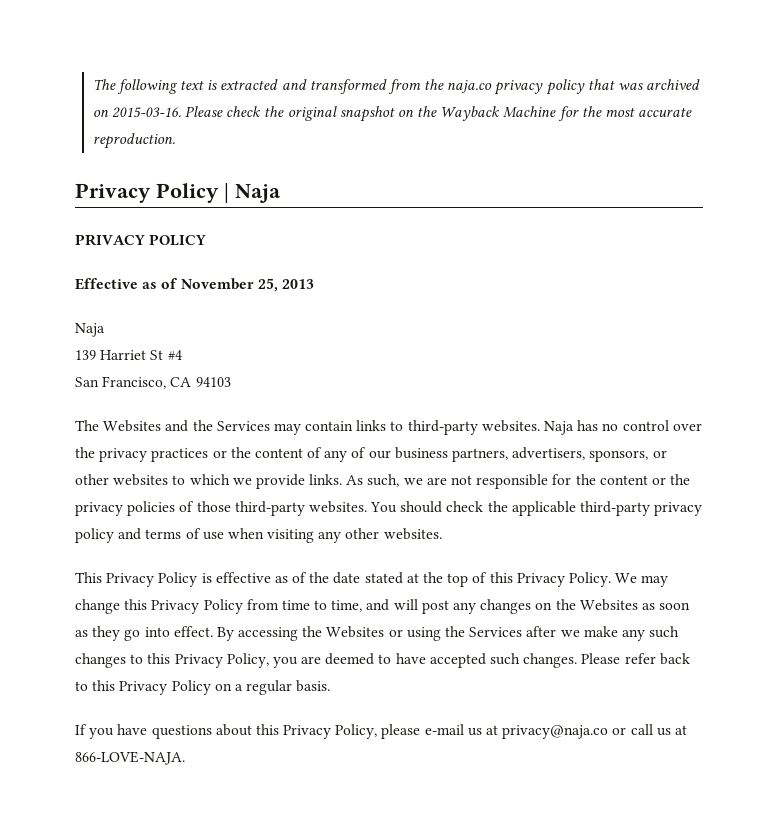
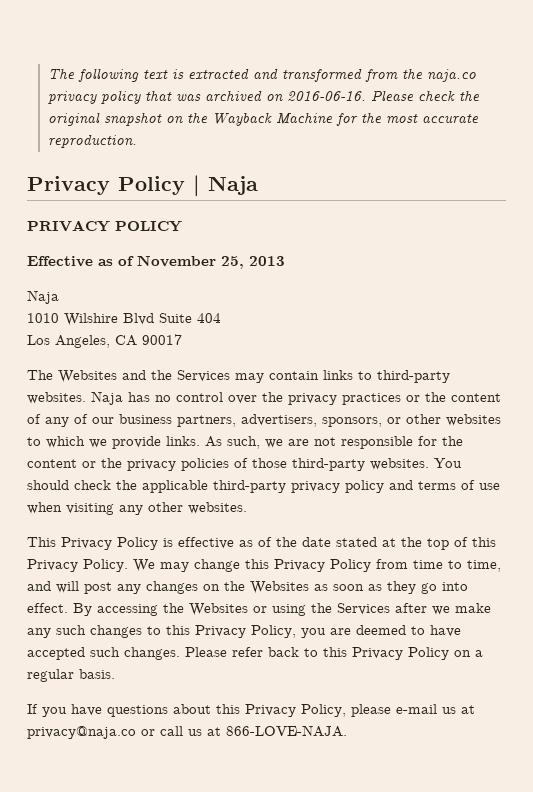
- The following text is extracted and transformed from the naja.co privacy policy that was archived on 2015-03-16.
+ The following text is extracted and transformed from the naja.co privacy policy that was archived on 2016-06-16.
- 139 Harriet St #4
- San Francisco, CA 94103
+ 1010 Wilshire Blvd Suite 404
+ Los Angeles, CA 90017

